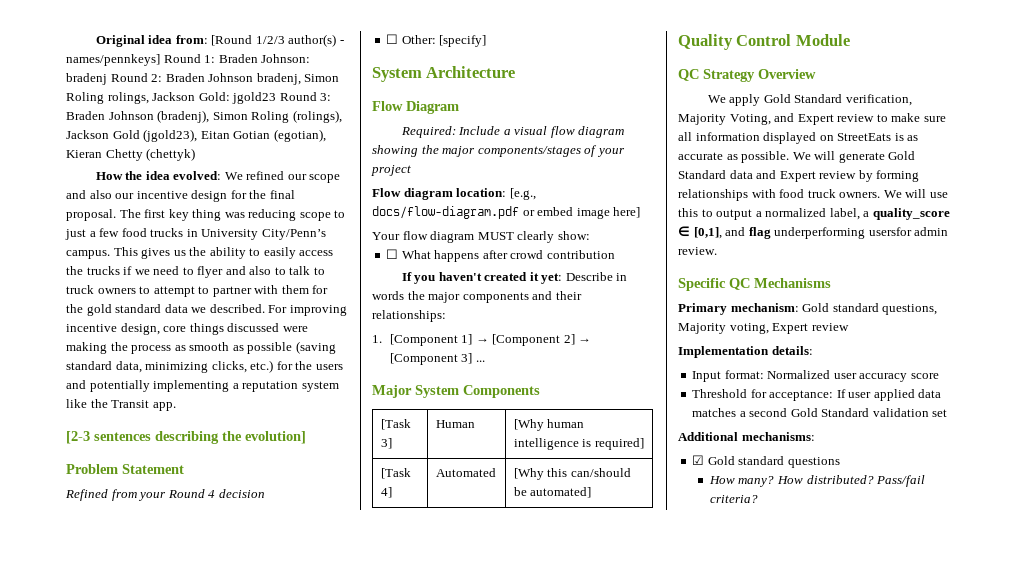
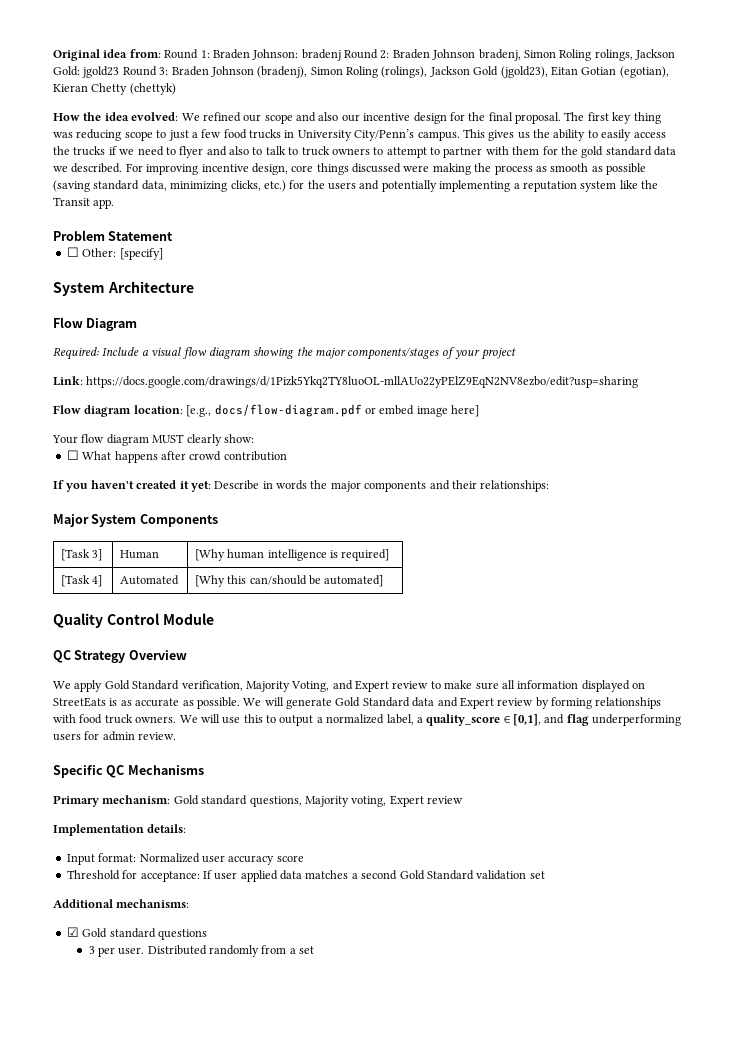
- Original idea from: [Round 1/2/3 author(s) - names/pennkeys] Round 1: Braden Johnson: bradenj Round 2: Braden Johnson bradenj, Simon Roling rolings, Jackson Gold: jgold23 Round 3: Braden Johnson (bradenj), Simon Roling (rolings), Jackson Gold (jgold23), Eitan Gotian (egotian), Kieran Chetty (chettyk)
+ Original idea from: Round 1: Braden Johnson: bradenj Round 2: Braden Johnson bradenj, Simon Roling rolings, Jackson Gold: jgold23 Round 3: Braden Johnson (bradenj), Simon Roling (rolings), Jackson Gold (jgold23), Eitan Gotian (egotian), Kieran Chetty (chettyk)
- [2-3 sentences describing the evolution]
  Problem Statement
- Refined from your Round 4 decision
+ Link: https://docs.google.com/drawings/d/1Pizk5Ykq2TY8luoOL-mllAUo22yPElZ9EqN2NV8ezbo/edit?usp=sharing
- 1. [Component 1] → [Component 2] → [Component 3] ...
- We will use this to output a normalized label, a quality_score ∈ [0,1], and flag underperforming usersfor admin review.
+ We will use this to output a normalized label, a quality_score ∈ [0,1], and flag underperforming users for admin review.
- How many? How distributed? Pass/fail criteria?
+ 3 per user. Distributed randomly from a set

